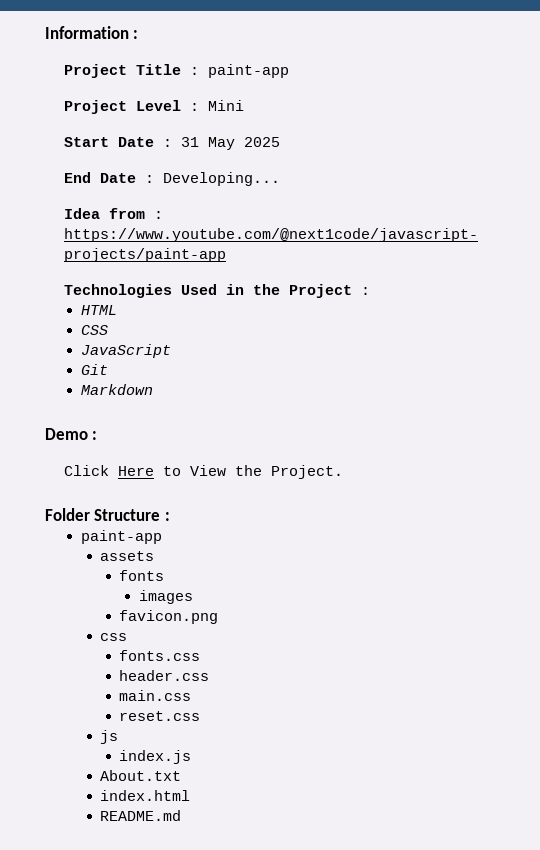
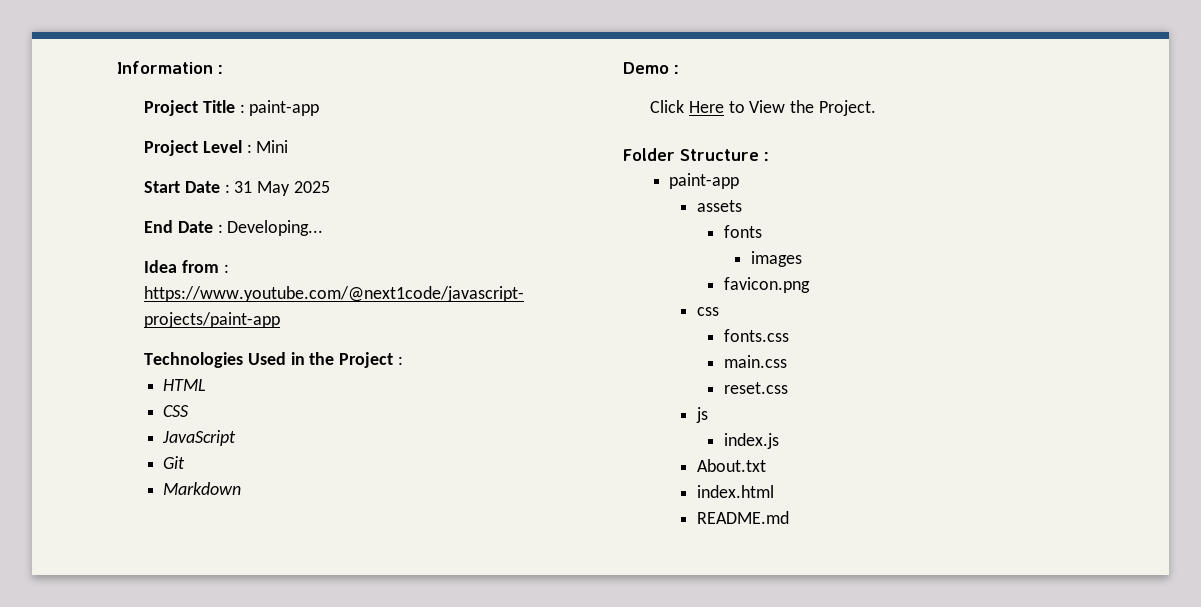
- header.css

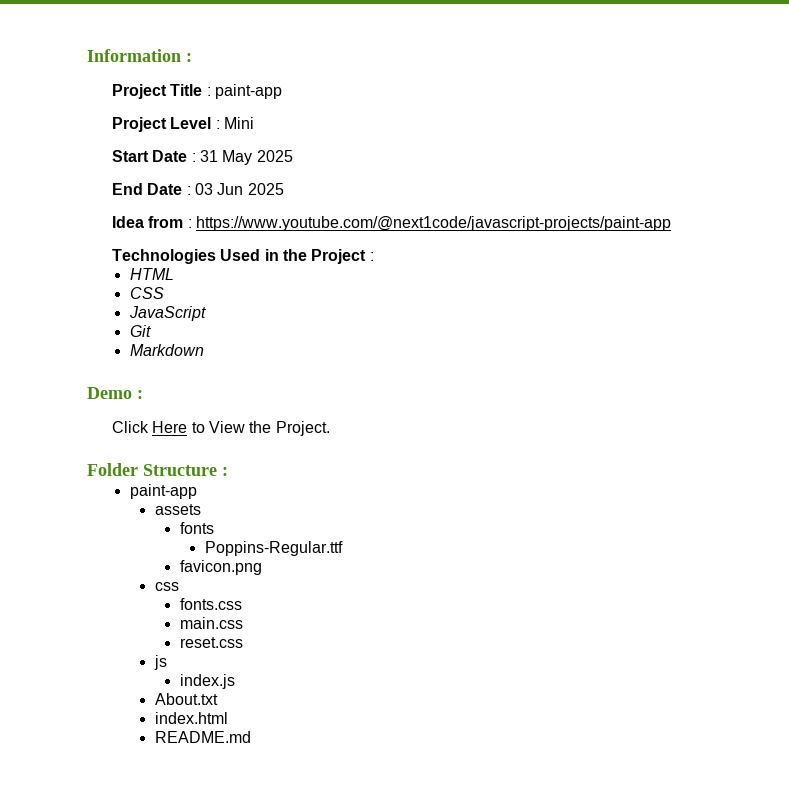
- End Date : Developing...
+ End Date : 03 Jun 2025
- images
+ Poppins-Regular.ttf

